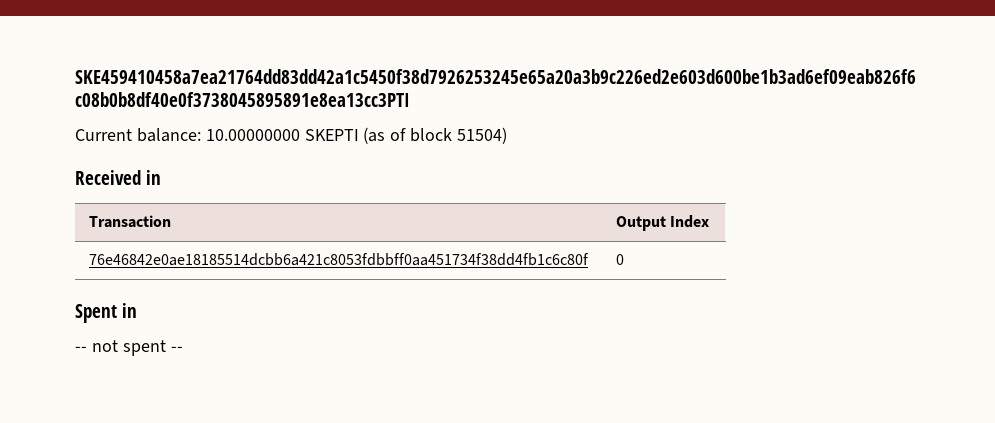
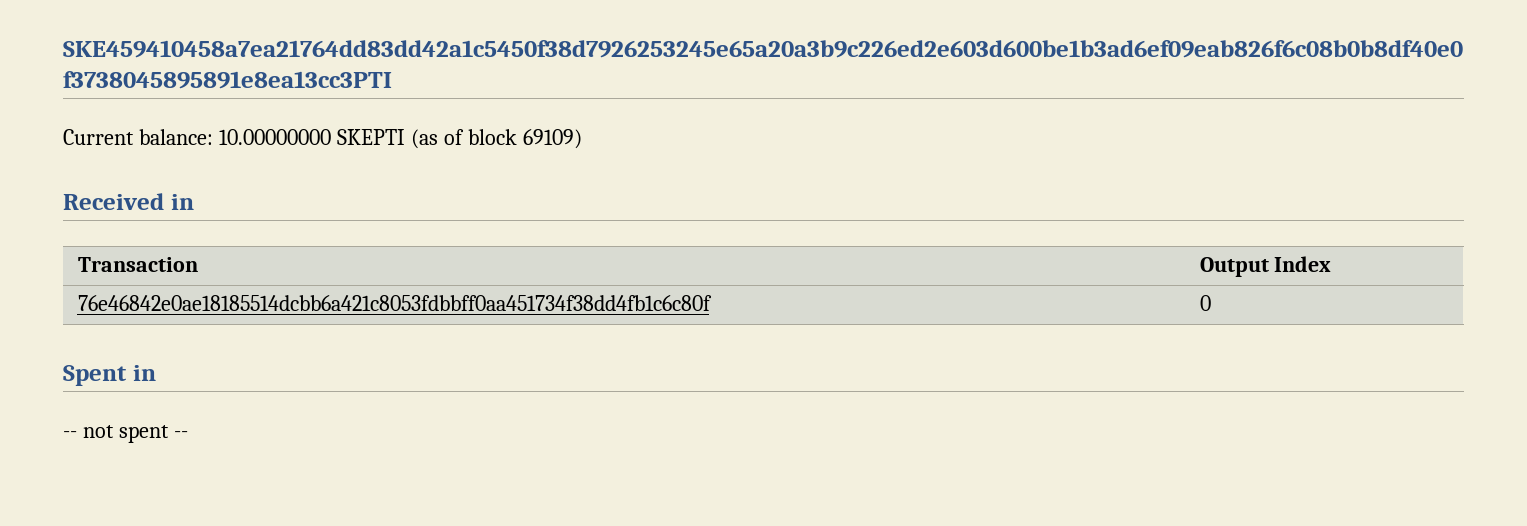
- Current balance: 10.00000000 SKEPTI (as of block 51504)
+ Current balance: 10.00000000 SKEPTI (as of block 69109)

